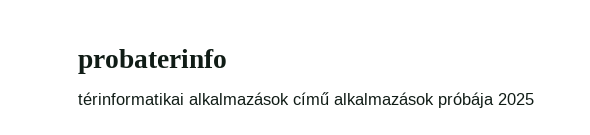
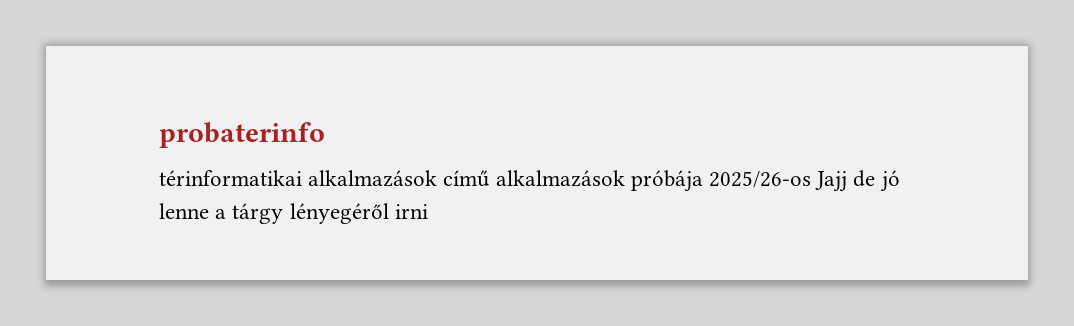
- térinformatikai alkalmazások című alkalmazások próbája 2025
+ térinformatikai alkalmazások című alkalmazások próbája 2025/26-os Jajj de jó lenne a tárgy lényegéről irni

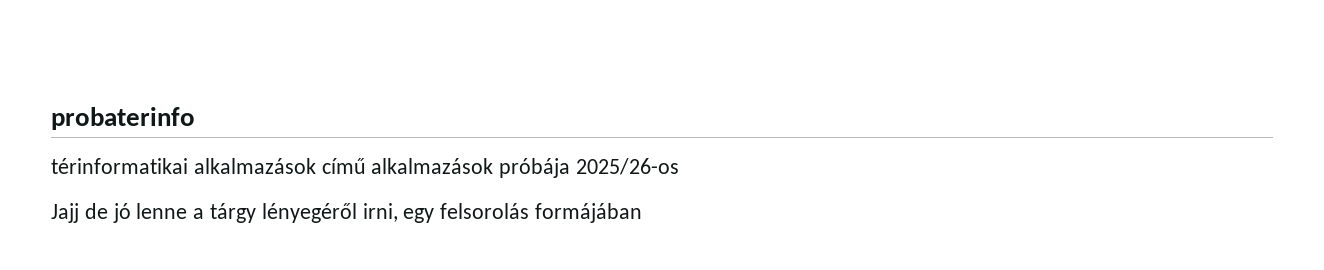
- térinformatikai alkalmazások című alkalmazások próbája 2025/26-os Jajj de jó lenne a tárgy lényegéről irni
+ térinformatikai alkalmazások című alkalmazások próbája 2025/26-os
+ Jajj de jó lenne a tárgy lényegéről irni, egy felsorolás formájában

